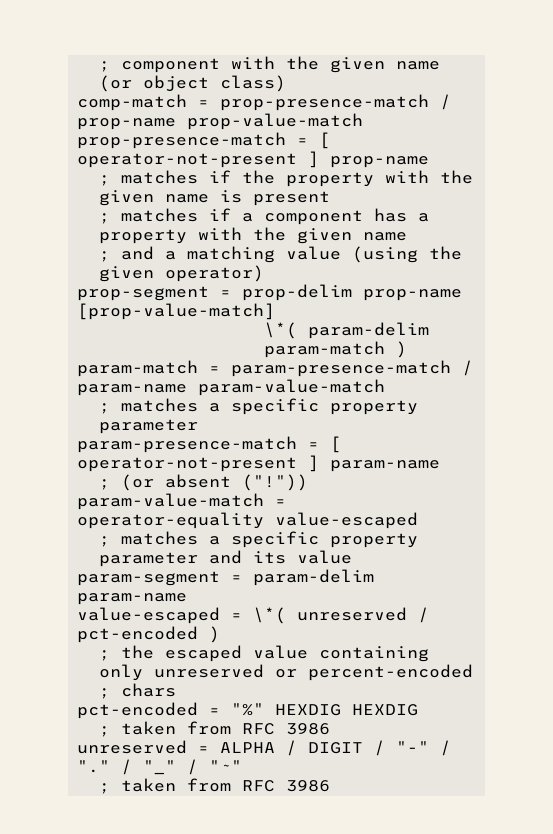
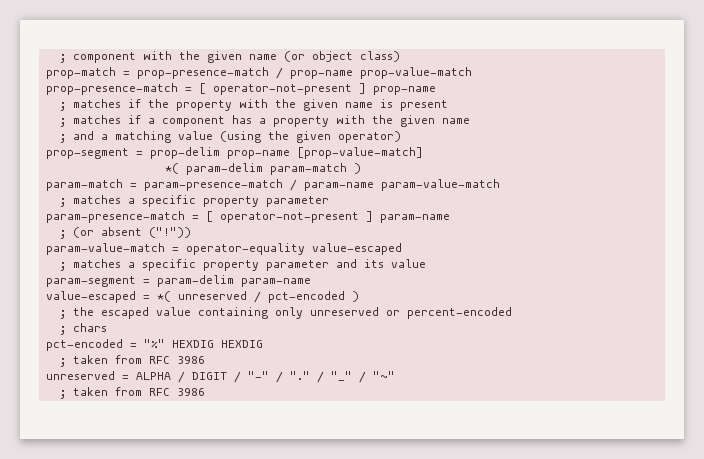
- comp-match = prop-presence-match / prop-name prop-value-match
+ prop-match = prop-presence-match / prop-name prop-value-match
- \*( param-delim param-match )
+ *( param-delim param-match )
- value-escaped = \*( unreserved / pct-encoded )
+ value-escaped = *( unreserved / pct-encoded )

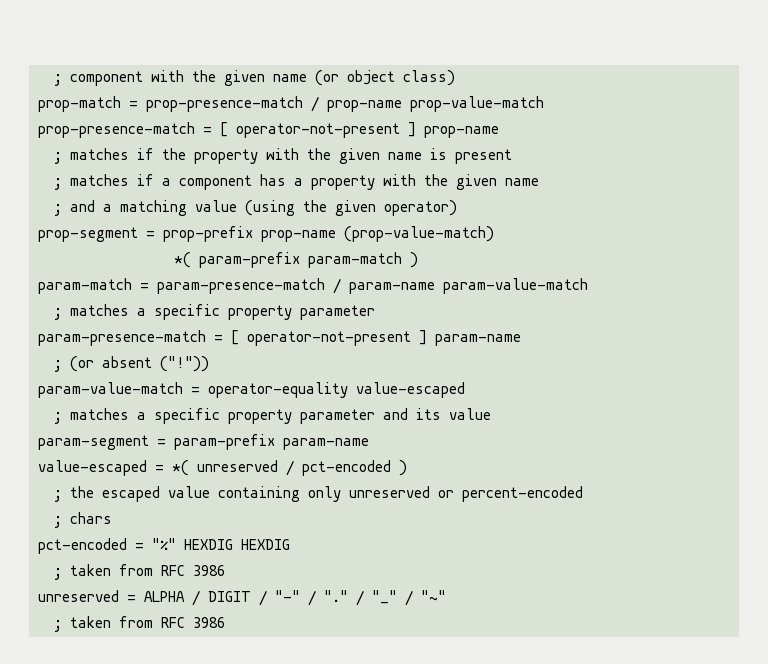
- prop-segment = prop-delim prop-name [prop-value-match]
- *( param-delim param-match )
+ prop-segment = prop-prefix prop-name (prop-value-match)
+ *( param-prefix param-match )
- param-segment = param-delim param-name
+ param-segment = param-prefix param-name

